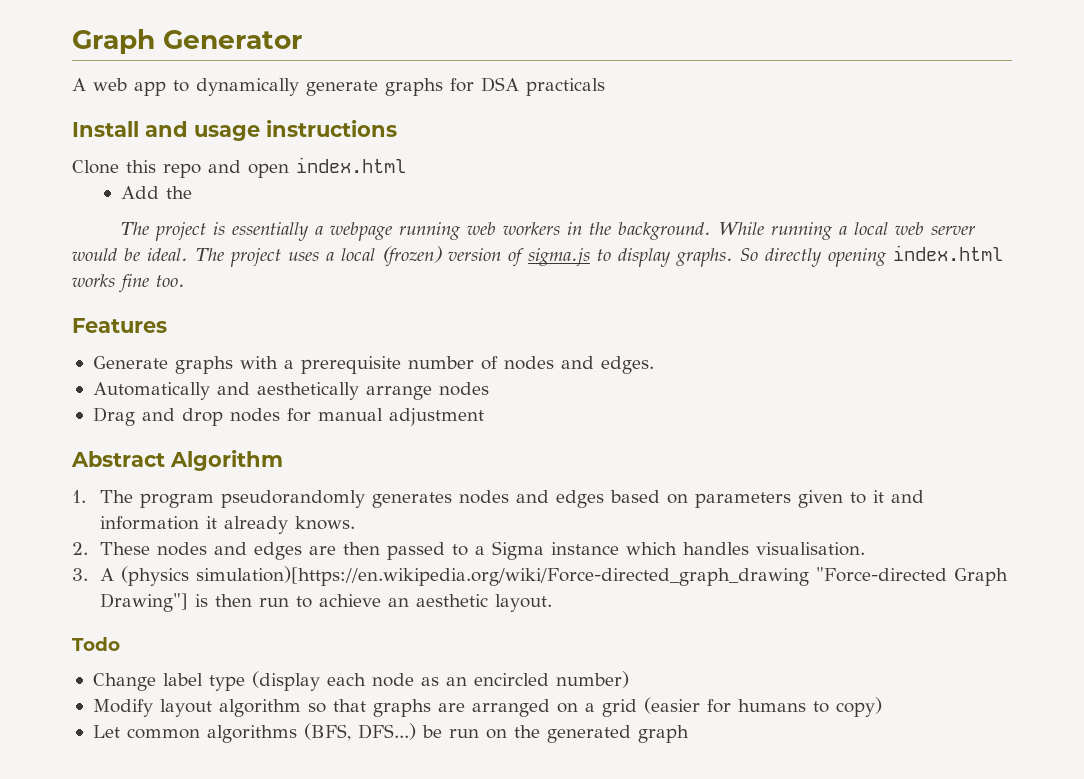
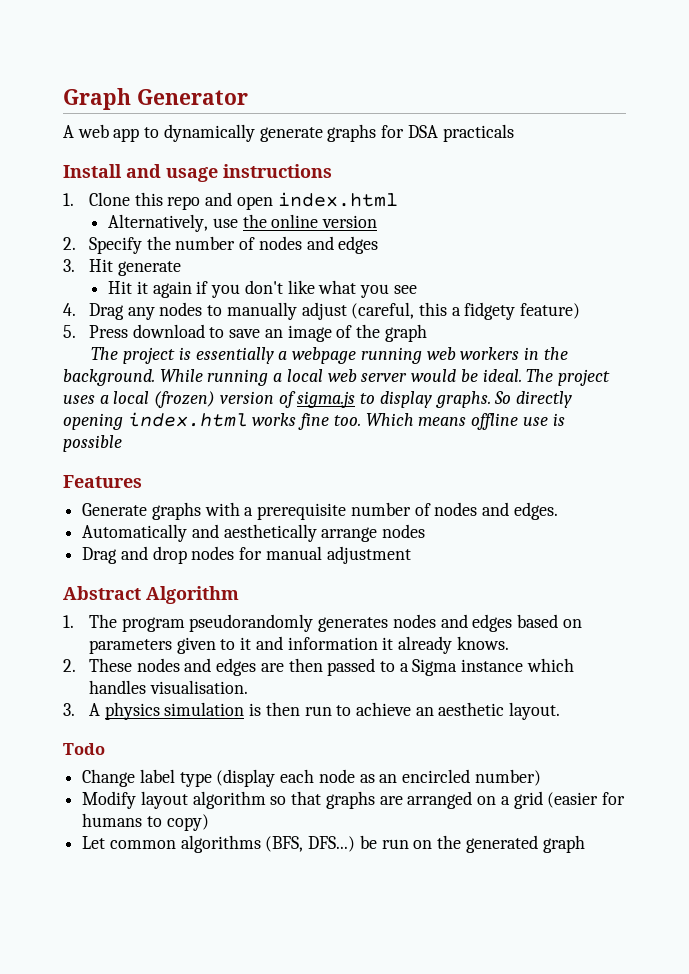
- Clone this repo and open index.html
+ 1. Clone this repo and open index.html
- Add the
+ Alternatively, use the online version
+ 2. Specify the number of nodes and edges
+ 3. Hit generate
+ Hit it again if you don't like what you see
+ 4. Drag any nodes to manually adjust (careful, this a fidgety feature)
+ 5. Press download to save an image of the graph
+ Which means offline use is possible
- 3. A (physics simulation)[https://en.wikipedia.org/wiki/Force-directed_graph_drawing "Force-directed Graph Drawing"] is then run to achieve an aesthetic layout.
+ 3. A physics simulation is then run to achieve an aesthetic layout.

